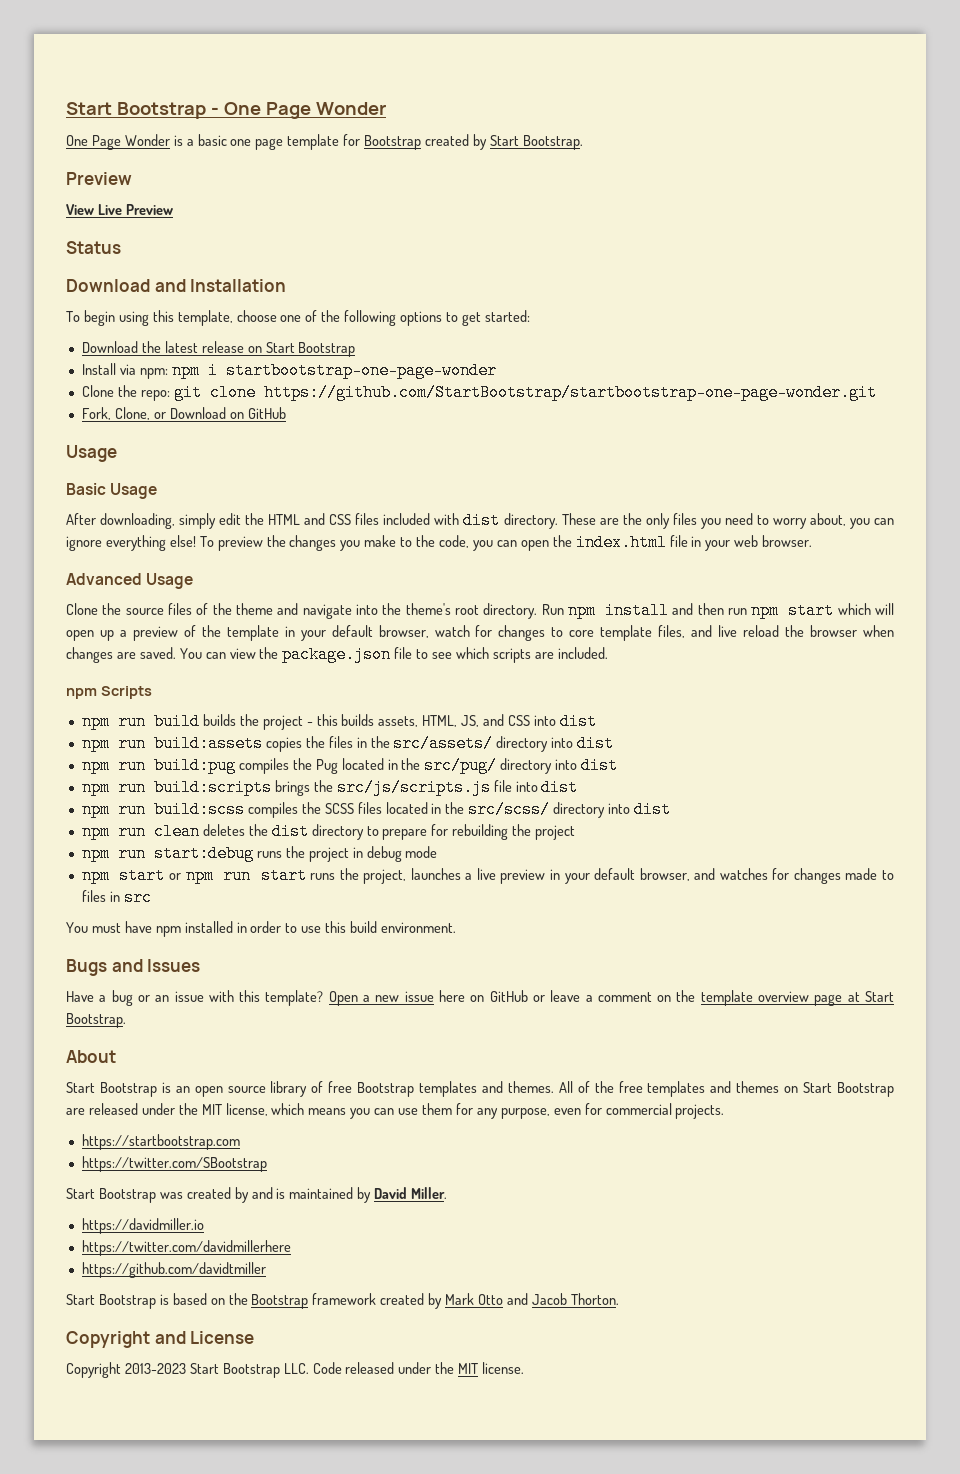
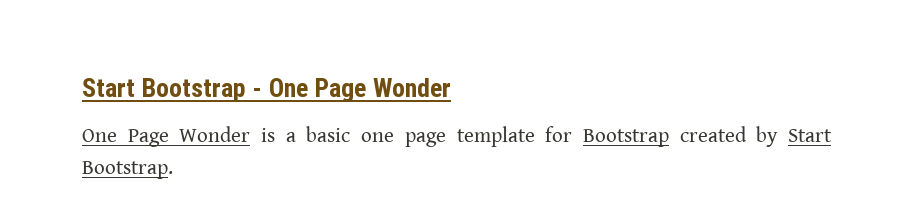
  One Page Wonder is a basic one page template for Bootstrap created by Start Bootstrap.
- Preview
- View Live Preview
- Status
- Download and Installation
- To begin using this template, choose one of the following options to get started:
- Download the latest release on Start Bootstrap
- Install via npm: npm i startbootstrap-one-page-wonder
- Clone the repo: git clone https://github.com/StartBootstrap/startbootstrap-one-page-wonder.git
- Fork, Clone, or Download on GitHub
- Usage
- Basic Usage
- After downloading, simply edit the HTML and CSS files included with dist directory. These are the only files you need to worry about, you can ignore everything else! To preview the changes you make to the code, you can open the index.html file in your web browser.
- Advanced Usage
- Clone the source files of the theme and navigate into the theme's root directory. Run npm install and then run npm start which will open up a preview of the template in your default browser, watch for changes to core template files, and live reload the browser when changes are saved. You can view the package.json file to see which scripts are included.
- npm Scripts
- npm run build builds the project - this builds assets, HTML, JS, and CSS into dist
- npm run build:assets copies the files in the src/assets/ directory into dist
- npm run build:pug compiles the Pug located in the src/pug/ directory into dist
- npm run build:scripts brings the src/js/scripts.js file into dist
- npm run build:scss compiles the SCSS files located in the src/scss/ directory into dist
- npm run clean deletes the dist directory to prepare for rebuilding the project
- npm run start:debug runs the project in debug mode
- npm start or npm run start runs the project, launches a live preview in your default browser, and watches for changes made to files in src
- You must have npm installed in order to use this build environment.
- Bugs and Issues
- Have a bug or an issue with this template? Open a new issue here on GitHub or leave a comment on the template overview page at Start Bootstrap.
- About
- Start Bootstrap is an open source library of free Bootstrap templates and themes. All of the free templates and themes on Start Bootstrap are released under the MIT license, which means you can use them for any purpose, even for commercial projects.
- https://startbootstrap.com
- https://twitter.com/SBootstrap
- Start Bootstrap was created by and is maintained by David Miller.
- https://davidmiller.io
- https://twitter.com/davidmillerhere
- https://github.com/davidtmiller
- Start Bootstrap is based on the Bootstrap framework created by Mark Otto and Jacob Thorton.
- Copyright and License
- Copyright 2013-2023 Start Bootstrap LLC. Code released under the MIT license.

